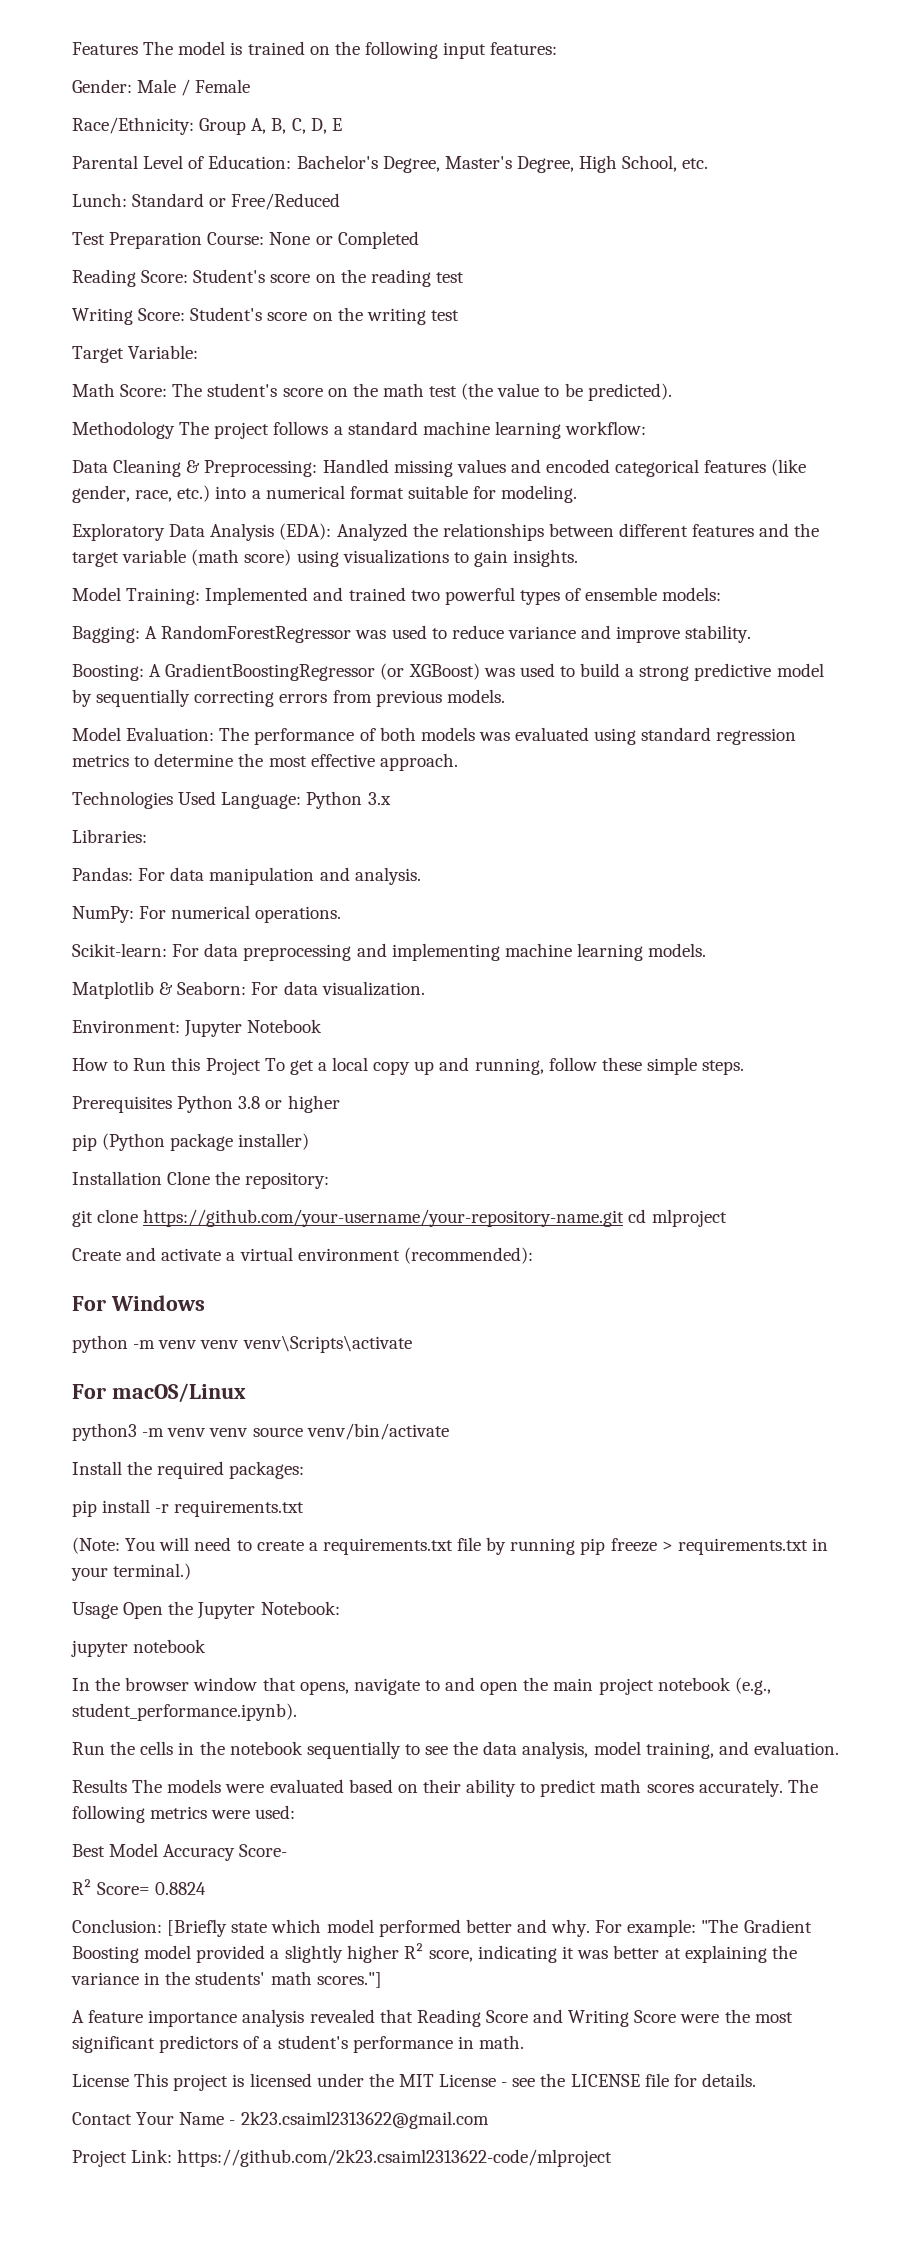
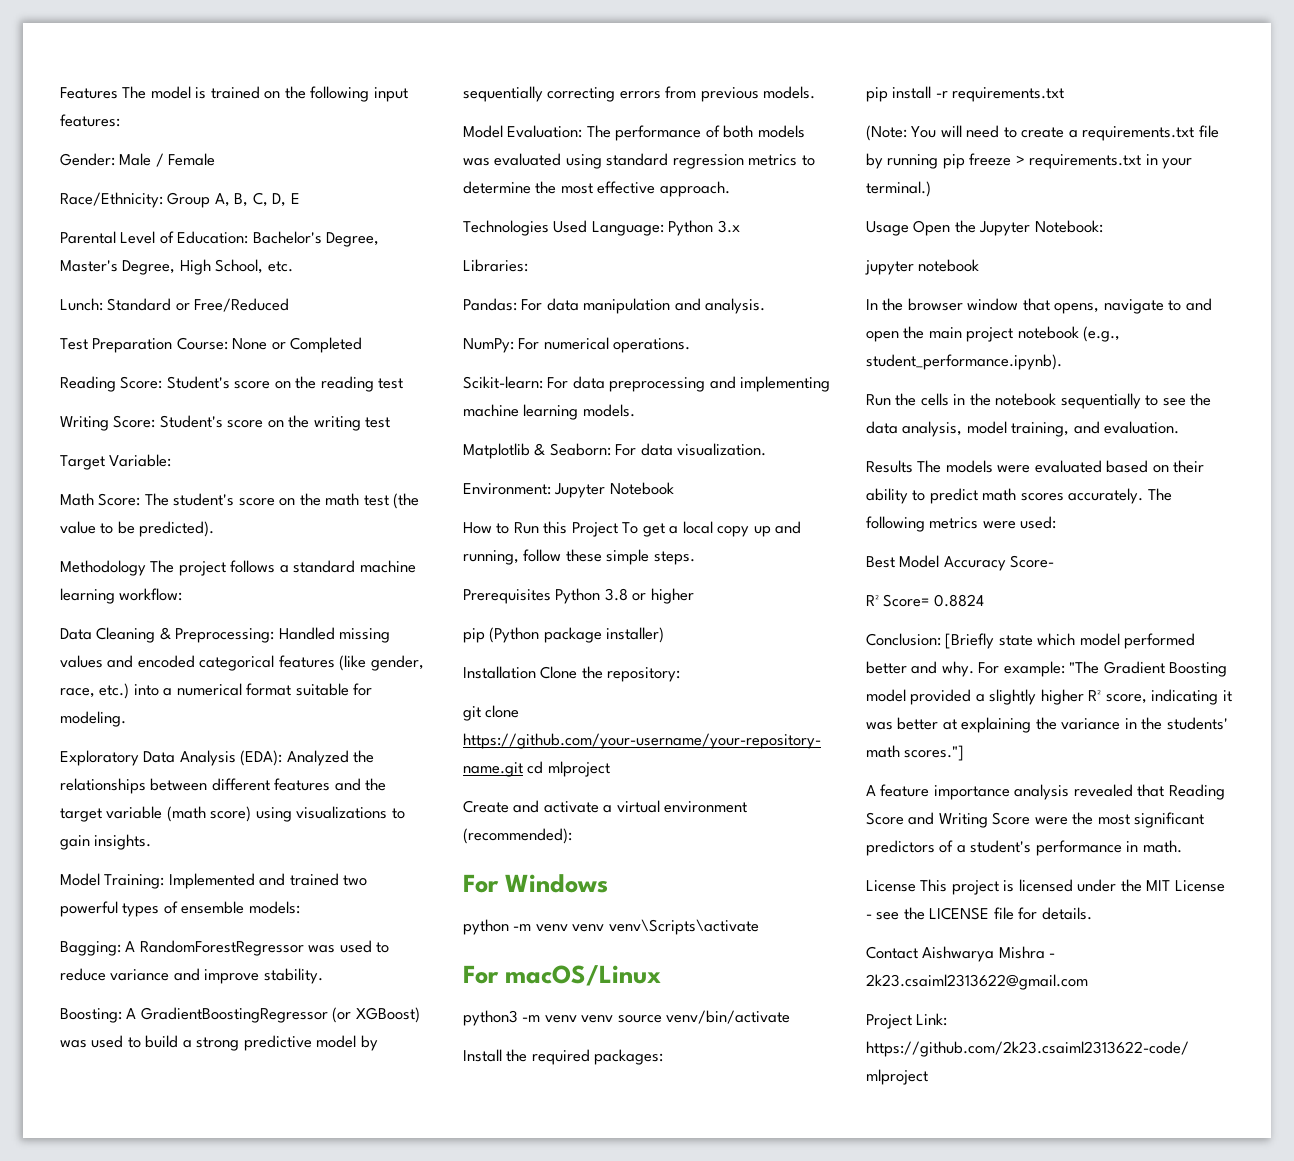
- Contact Your Name - 2k23.csaiml2313622@gmail.com
+ Contact Aishwarya Mishra - 2k23.csaiml2313622@gmail.com

